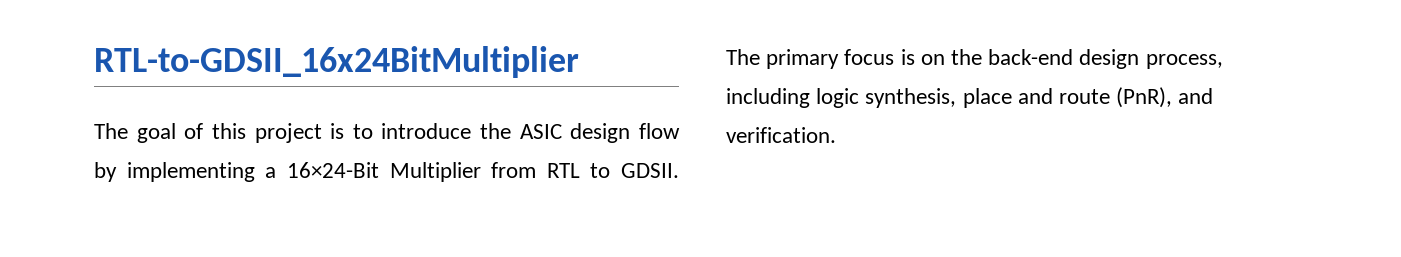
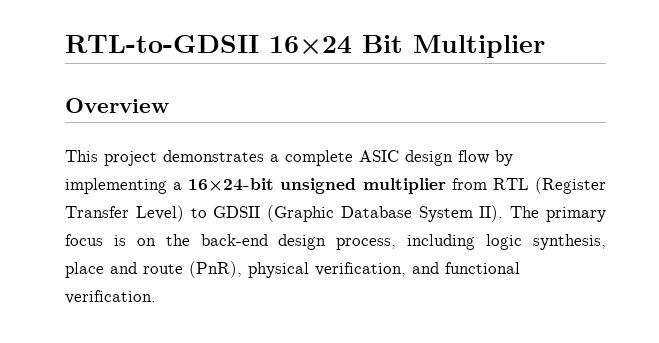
- RTL-to-GDSII_16x24BitMultiplier
- The goal of this project is to introduce the ASIC design flow by implementing a 16×24-Bit Multiplier from RTL to GDSII. The primary focus is on the back-end design process, including logic synthesis, place and route (PnR), and verification.
+ RTL-to-GDSII 16×24 Bit Multiplier
+ Overview
+ This project demonstrates a complete ASIC design flow by implementing a 16×24-bit unsigned multiplier from RTL (Register Transfer Level) to GDSII (Graphic Database System II). The primary focus is on the back-end design process, including logic synthesis, place and route (PnR), physical verification, and functional verification.

